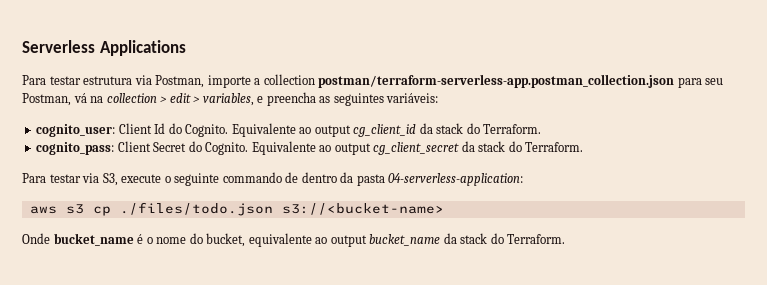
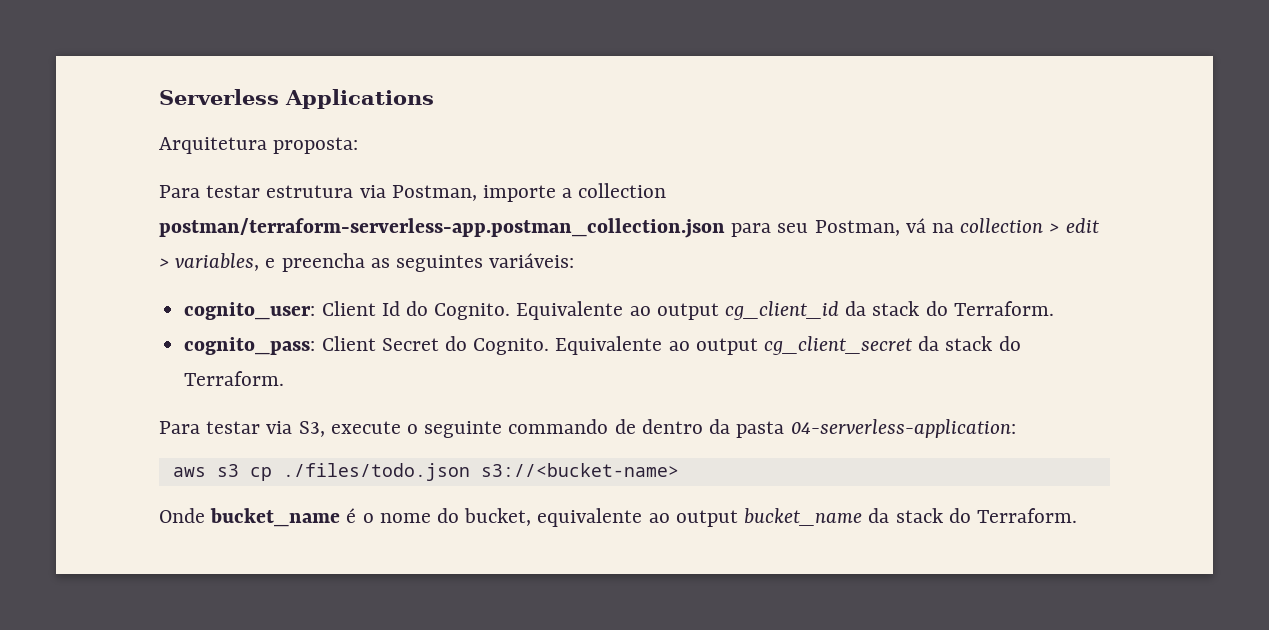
+ Arquitetura proposta:

